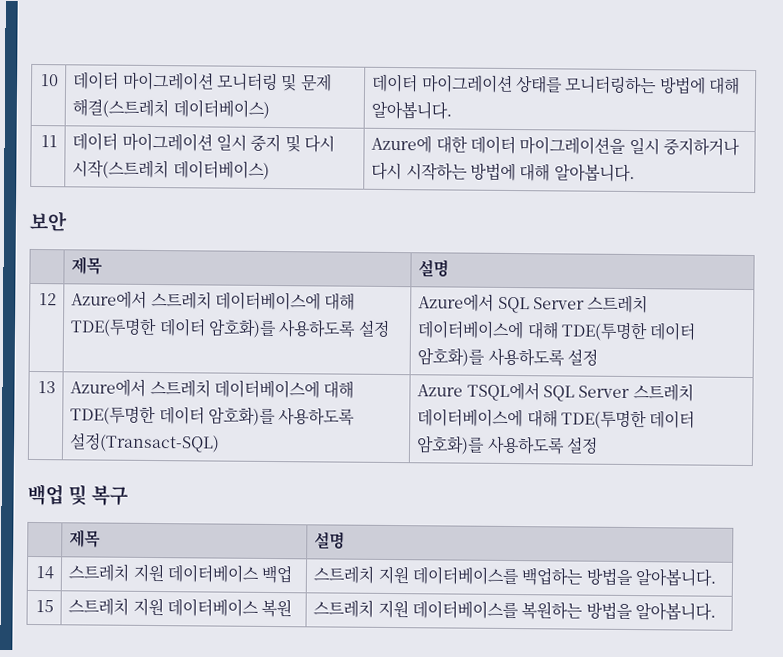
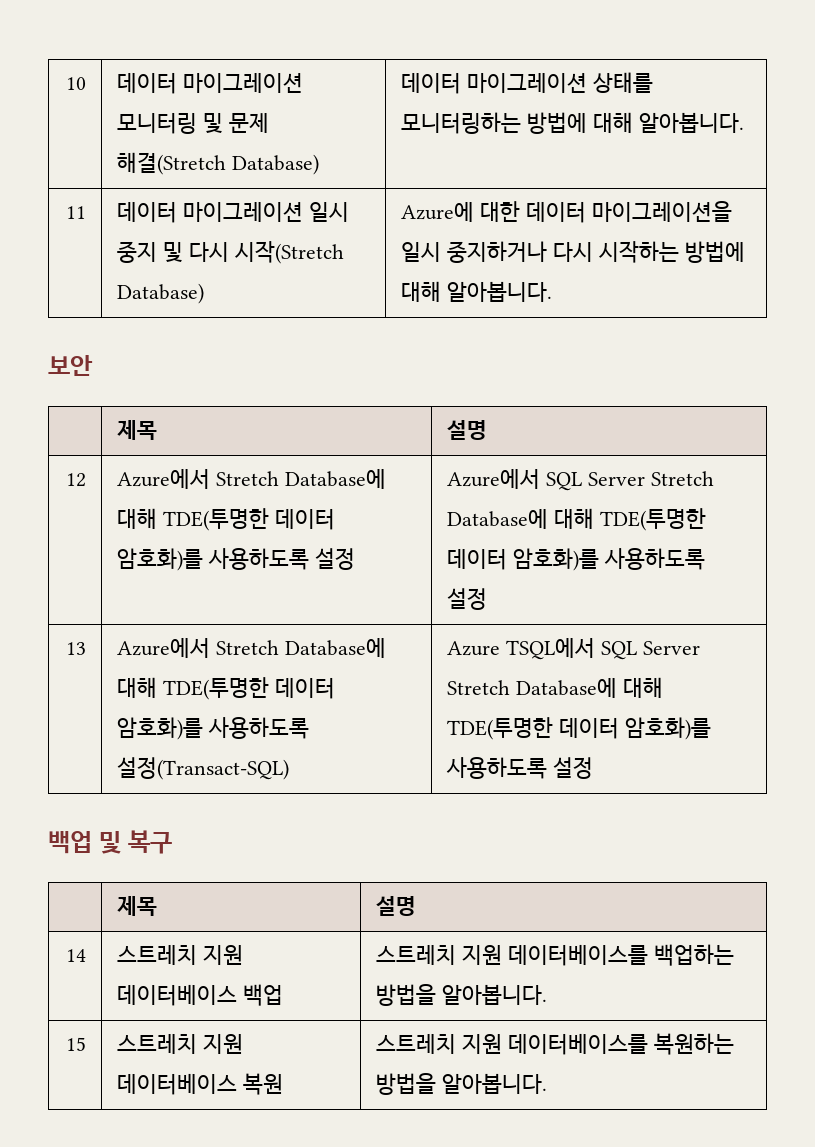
- 10 | 데이터 마이그레이션 모니터링 및 문제 해결(스트레치 데이터베이스) | 데이터 마이그레이션 상태를 모니터링하는 방법에 대해 알아봅니다.
+ 10 | 데이터 마이그레이션 모니터링 및 문제 해결(Stretch Database) | 데이터 마이그레이션 상태를 모니터링하는 방법에 대해 알아봅니다.
- 11 | 데이터 마이그레이션 일시 중지 및 다시 시작(스트레치 데이터베이스) | Azure에 대한 데이터 마이그레이션을 일시 중지하거나 다시 시작하는 방법에 대해 알아봅니다.
+ 11 | 데이터 마이그레이션 일시 중지 및 다시 시작(Stretch Database) | Azure에 대한 데이터 마이그레이션을 일시 중지하거나 다시 시작하는 방법에 대해 알아봅니다.
- 12 | Azure에서 스트레치 데이터베이스에 대해 TDE(투명한 데이터 암호화)를 사용하도록 설정 | Azure에서 SQL Server 스트레치 데이터베이스에 대해 TDE(투명한 데이터 암호화)를 사용하도록 설정
+ 12 | Azure에서 Stretch Database에 대해 TDE(투명한 데이터 암호화)를 사용하도록 설정 | Azure에서 SQL Server Stretch Database에 대해 TDE(투명한 데이터 암호화)를 사용하도록 설정
- 13 | Azure에서 스트레치 데이터베이스에 대해 TDE(투명한 데이터 암호화)를 사용하도록 설정(Transact-SQL) | Azure TSQL에서 SQL Server 스트레치 데이터베이스에 대해 TDE(투명한 데이터 암호화)를 사용하도록 설정
+ 13 | Azure에서 Stretch Database에 대해 TDE(투명한 데이터 암호화)를 사용하도록 설정(Transact-SQL) | Azure TSQL에서 SQL Server Stretch Database에 대해 TDE(투명한 데이터 암호화)를 사용하도록 설정

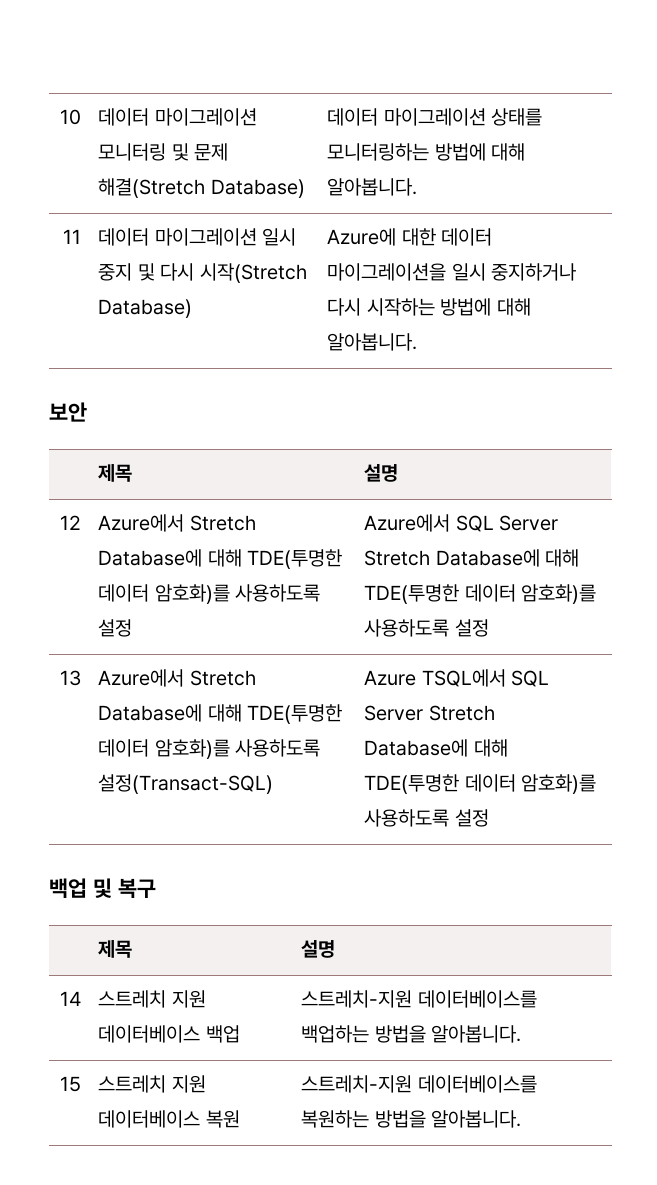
- 14 | 스트레치 지원 데이터베이스 백업 | 스트레치 지원 데이터베이스를 백업하는 방법을 알아봅니다.
+ 14 | 스트레치 지원 데이터베이스 백업 | 스트레치-지원 데이터베이스를 백업하는 방법을 알아봅니다.
- 15 | 스트레치 지원 데이터베이스 복원 | 스트레치 지원 데이터베이스를 복원하는 방법을 알아봅니다.
+ 15 | 스트레치 지원 데이터베이스 복원 | 스트레치-지원 데이터베이스를 복원하는 방법을 알아봅니다.

